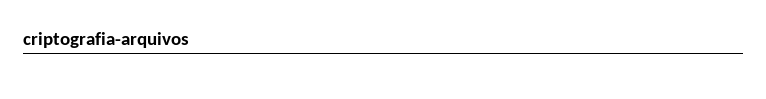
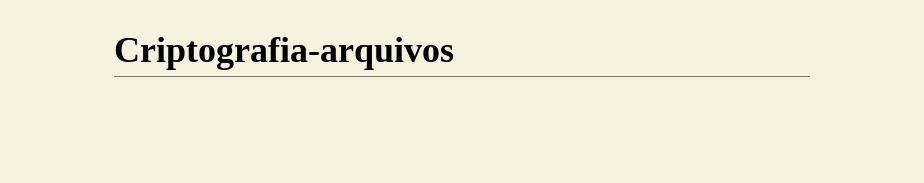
- criptografia-arquivos
+ Criptografia-arquivos

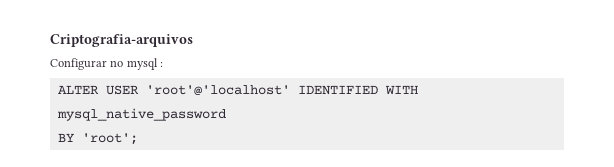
+ Configurar no mysql :
+ ALTER USER 'root'@'localhost' IDENTIFIED WITH mysql_native_password
+ BY 'root';

